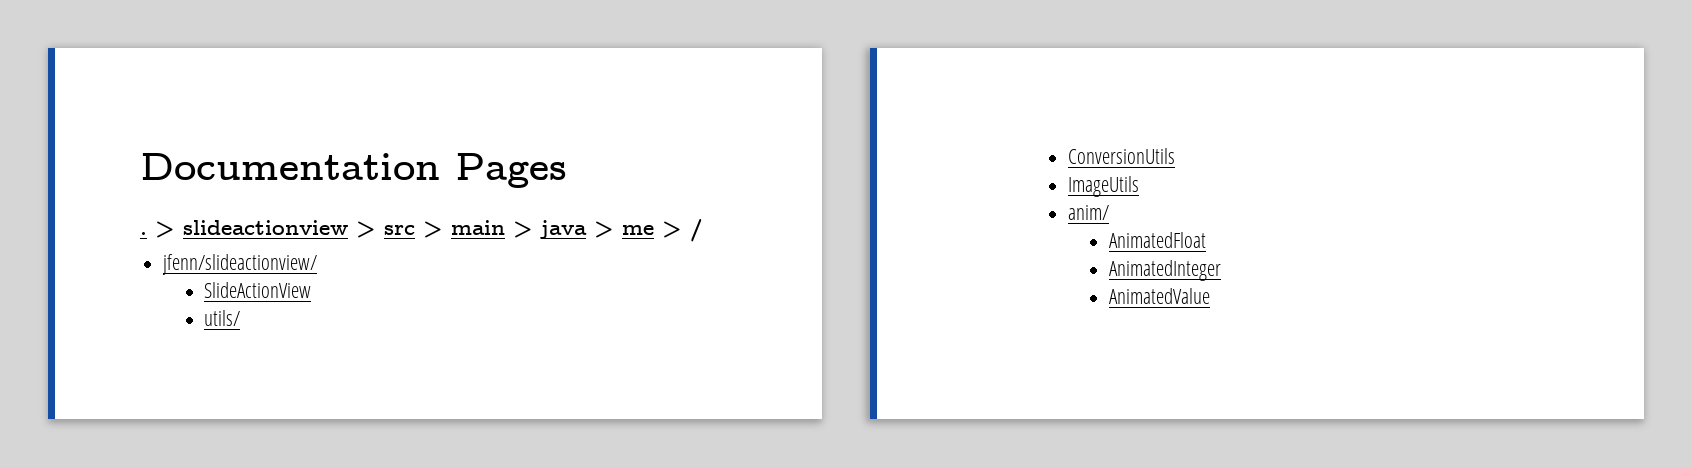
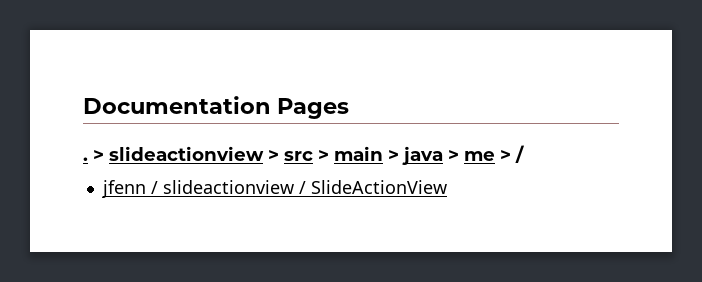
- jfenn/slideactionview/
- SlideActionView
- utils/
- ConversionUtils
- ImageUtils
- anim/
- AnimatedFloat
- AnimatedInteger
- AnimatedValue
+ jfenn / slideactionview / SlideActionView

